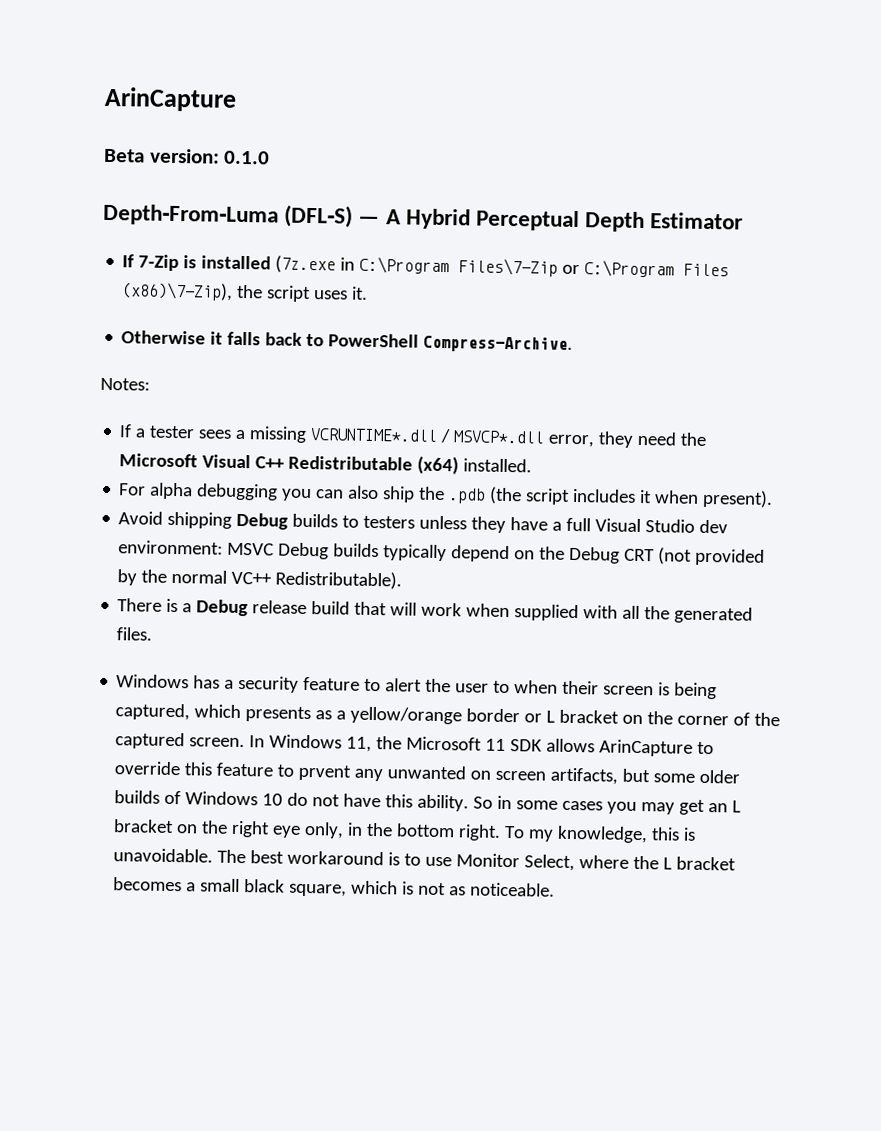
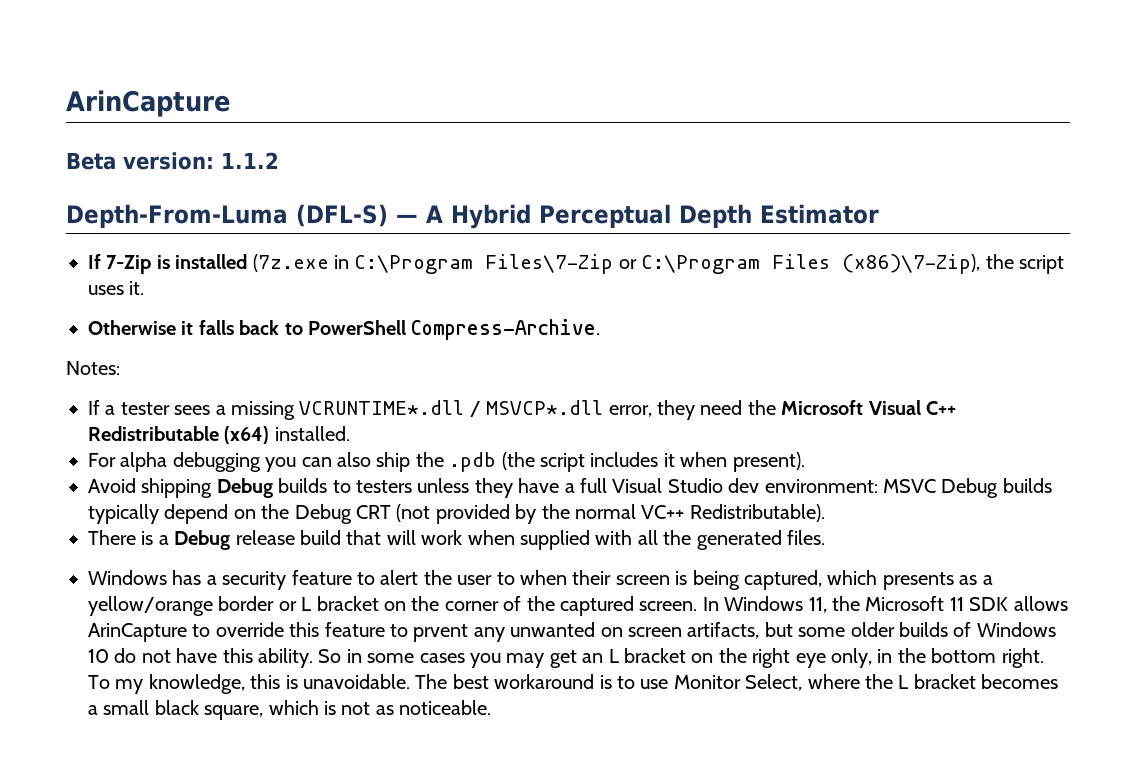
- Beta version: 0.1.0
+ Beta version: 1.1.2

